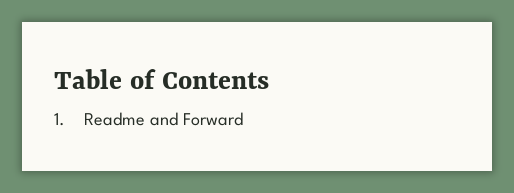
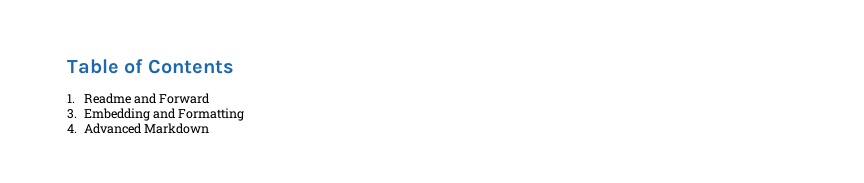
+ 3. Embedding and Formatting
+ 4. Advanced Markdown

